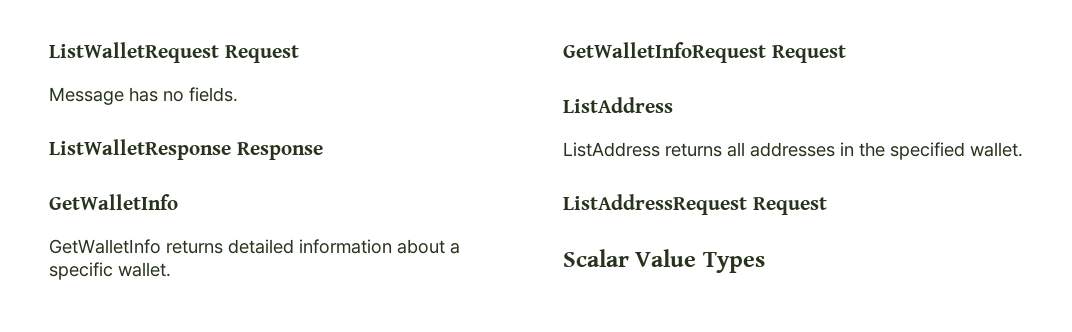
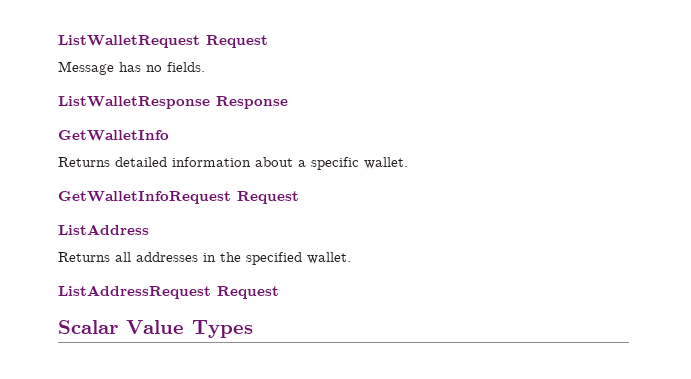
- GetWalletInfo returns detailed information about a specific wallet.
+ Returns detailed information about a specific wallet.
- ListAddress returns all addresses in the specified wallet.
+ Returns all addresses in the specified wallet.

